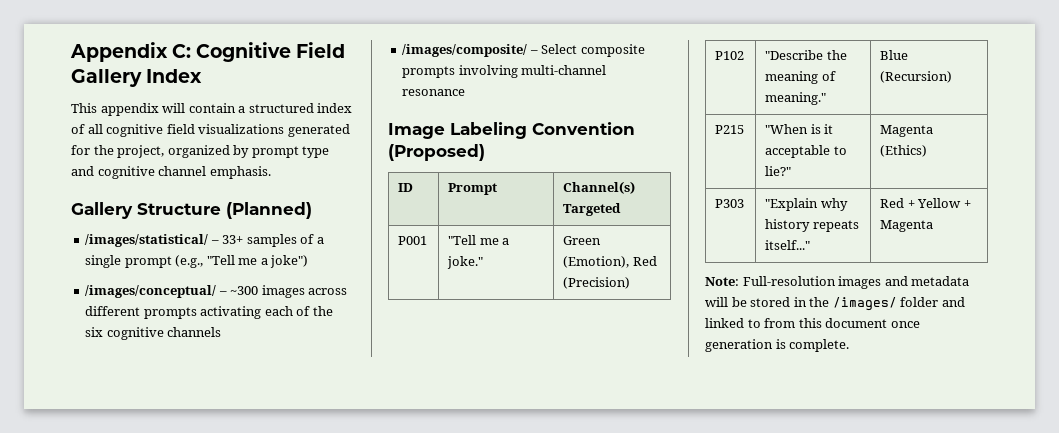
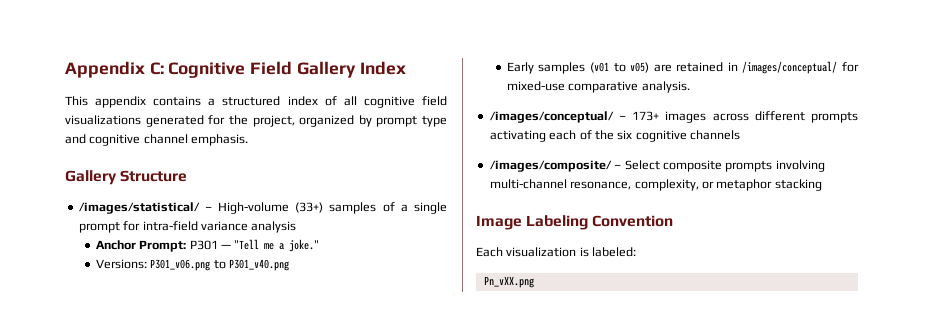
- This appendix will contain a structured index of all cognitive field visualizations generated for the project, organized by prompt type and cognitive channel emphasis.
+ This appendix contains a structured index of all cognitive field visualizations generated for the project, organized by prompt type and cognitive channel emphasis.
- Gallery Structure (Planned)
+ Gallery Structure
- /images/statistical/ – 33+ samples of a single prompt (e.g., "Tell me a joke")
+ /images/statistical/ – High-volume (33+) samples of a single prompt for intra-field variance analysis
+ Anchor Prompt: P301 — "Tell me a joke."
+ Versions: P301_v06.png to P301_v40.png
+ Early samples (v01 to v05) are retained in /images/conceptual/ for mixed-use comparative analysis.
- /images/conceptual/ – ~300 images across different prompts activating each of the six cognitive channels
+ /images/conceptual/ – 173+ images across different prompts activating each of the six cognitive channels
- /images/composite/ – Select composite prompts involving multi-channel resonance
- Image Labeling Convention (Proposed)
- ID | Prompt | Channel(s) Targeted
- P001 | "Tell me a joke." | Green (Emotion), Red (Precision)
- P102 | "Describe the meaning of meaning." | Blue (Recursion)
- P215 | "When is it acceptable to lie?" | Magenta (Ethics)
- P303 | "Explain why history repeats itself..." | Red + Yellow + Magenta
- Note: Full-resolution images and metadata will be stored in the /images/ folder and linked to from this document once generation is complete.
+ /images/composite/ – Select composite prompts involving multi-channel resonance, complexity, or metaphor stacking
+ Image Labeling Convention
+ Each visualization is labeled:
+ Pn_vXX.png

